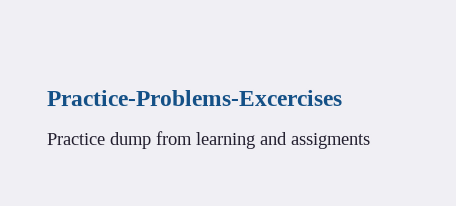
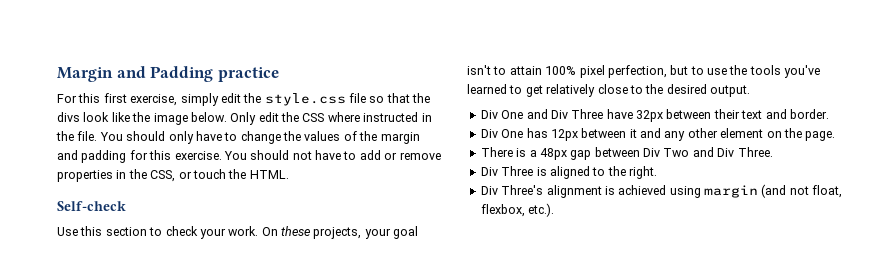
- Practice-Problems-Excercises
- Practice dump from learning and assigments
+ Margin and Padding practice
+ For this first exercise, simply edit the style.css file so that the divs look like the image below. Only edit the CSS where instructed in the file. You should only have to change the values of the margin and padding for this exercise. You should not have to add or remove properties in the CSS, or touch the HTML.
+ Self-check
+ Use this section to check your work. On these projects, your goal isn't to attain 100% pixel perfection, but to use the tools you've learned to get relatively close to the desired output.
+ Div One and Div Three have 32px between their text and border.
+ Div One has 12px between it and any other element on the page.
+ There is a 48px gap between Div Two and Div Three.
+ Div Three is aligned to the right.
+ Div Three's alignment is achieved using margin (and not float, flexbox, etc.).

